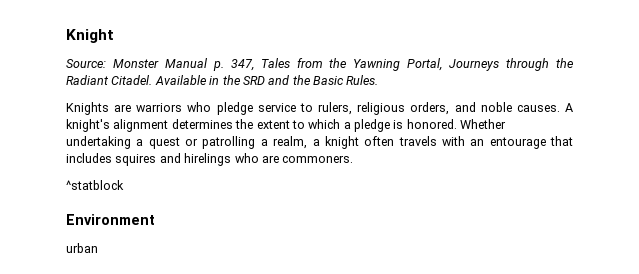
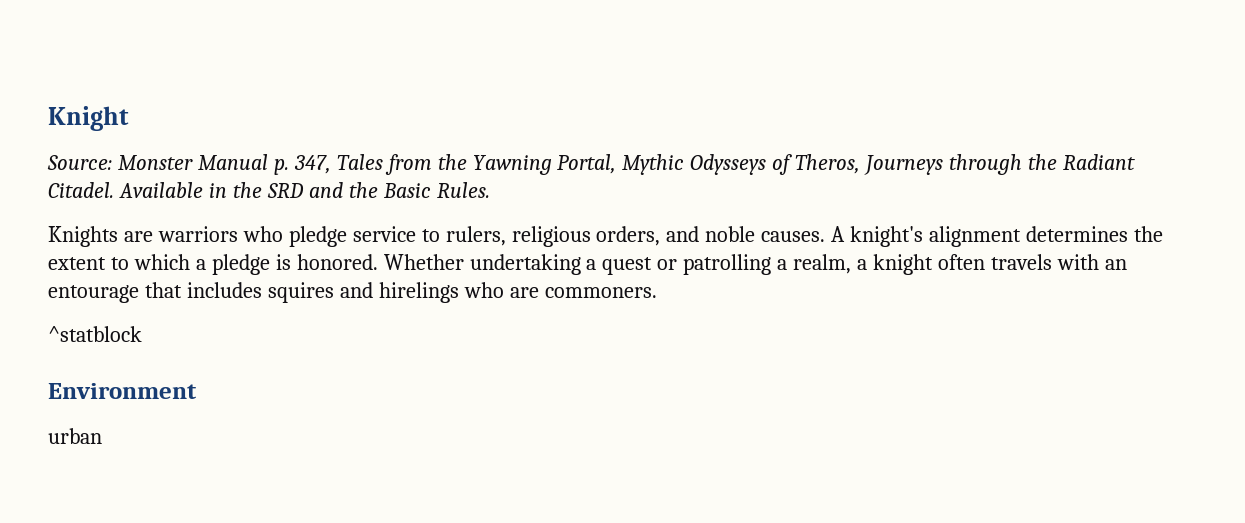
- Source: Monster Manual p. 347, Tales from the Yawning Portal, Journeys through the Radiant Citadel.
+ Source: Monster Manual p. 347, Tales from the Yawning Portal, Mythic Odysseys of Theros, Journeys through the Radiant Citadel.

